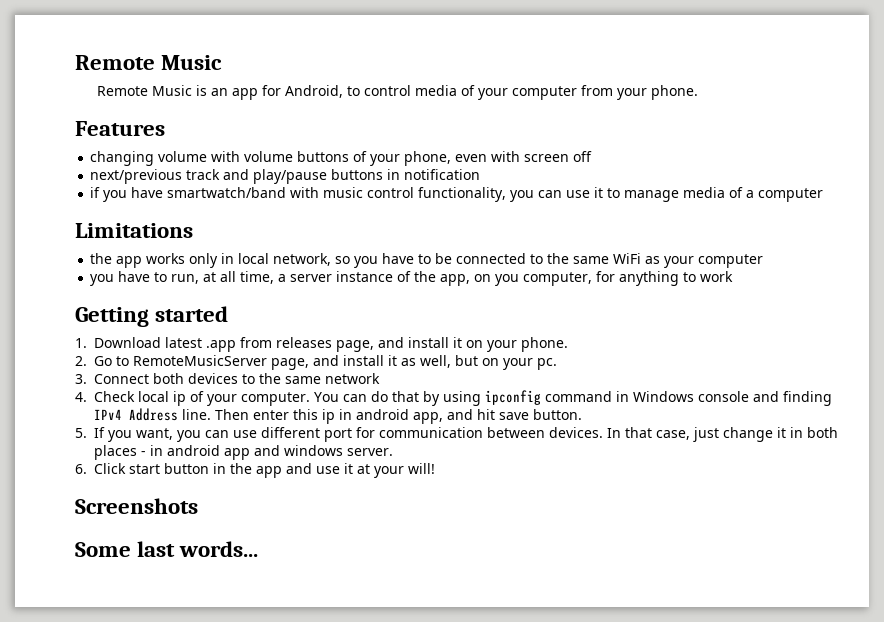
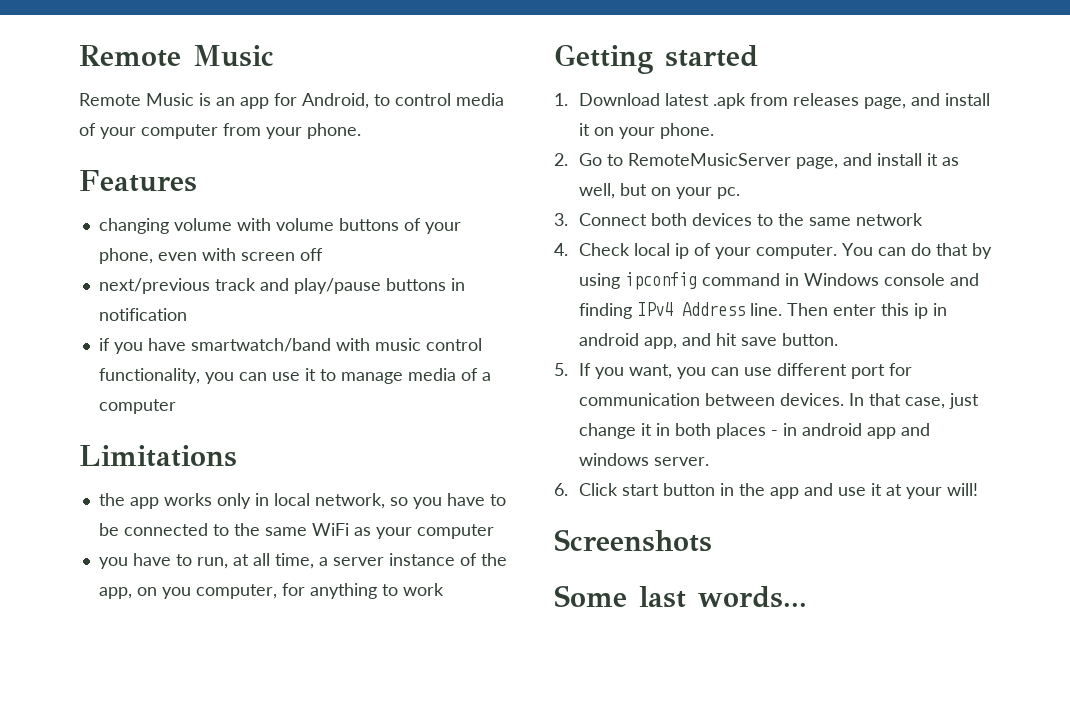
- 1. Download latest .app from releases page, and install it on your phone.
+ 1. Download latest .apk from releases page, and install it on your phone.

